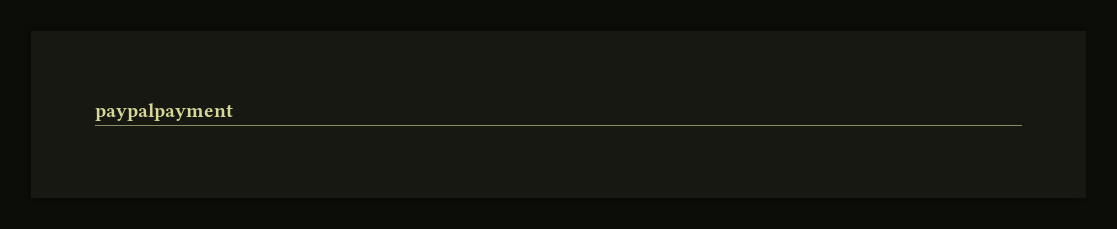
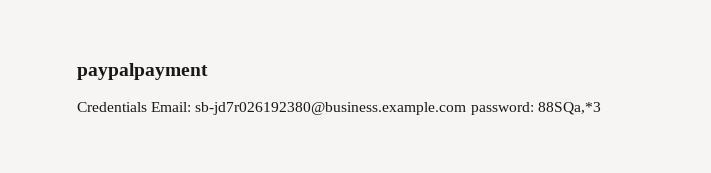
+ Credentials Email: sb-jd7r026192380@business.example.com password: 88SQa,*3

